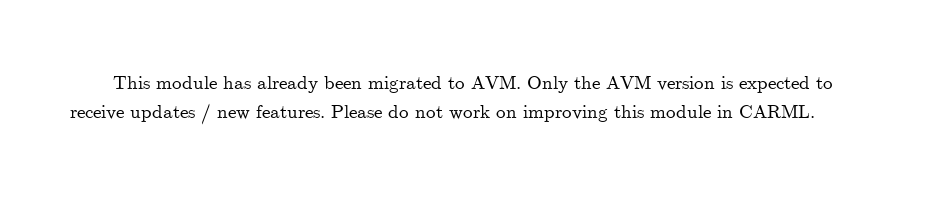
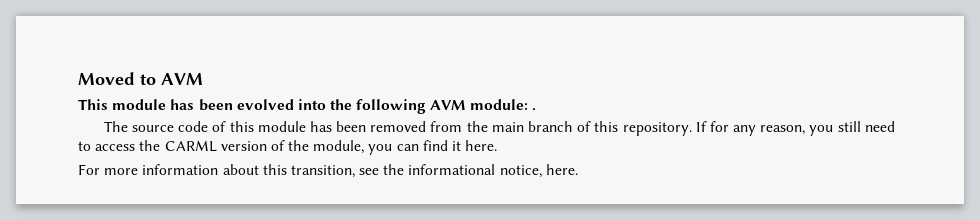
- This module has already been migrated to AVM. Only the AVM version is expected to receive updates / new features. Please do not work on improving this module in CARML.
+ Moved to AVM
+ This module has been evolved into the following AVM module: .
+ The source code of this module has been removed from the main branch of this repository. If for any reason, you still need to access the CARML version of the module, you can find it here.
+ For more information about this transition, see the informational notice, here.

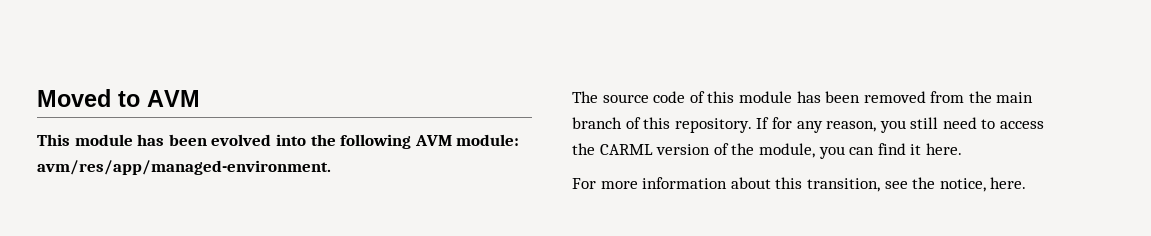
- This module has been evolved into the following AVM module: .
+ This module has been evolved into the following AVM module: avm/res/app/managed-environment.
- For more information about this transition, see the informational notice, here.
+ For more information about this transition, see the notice, here.

